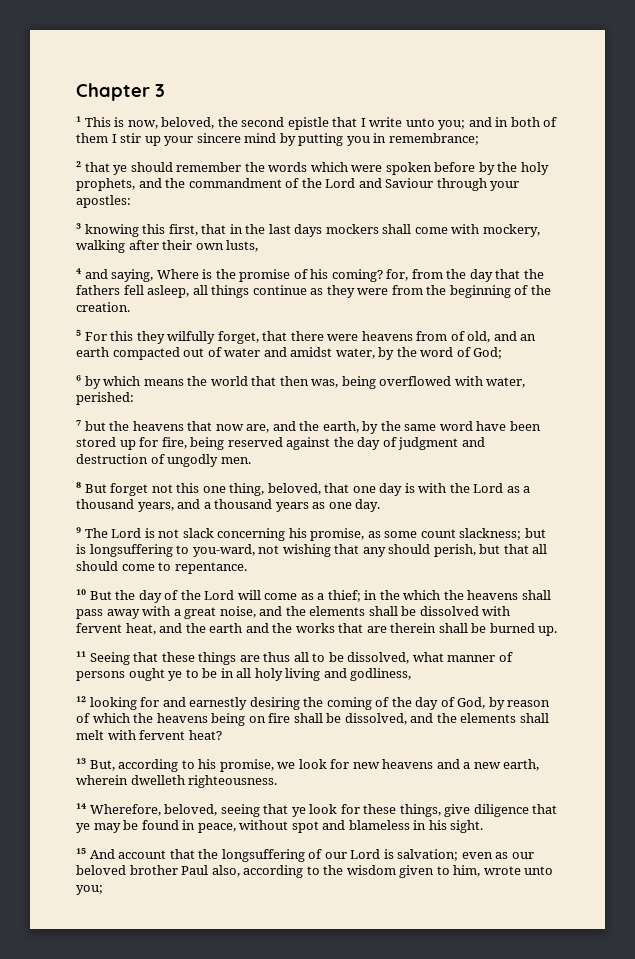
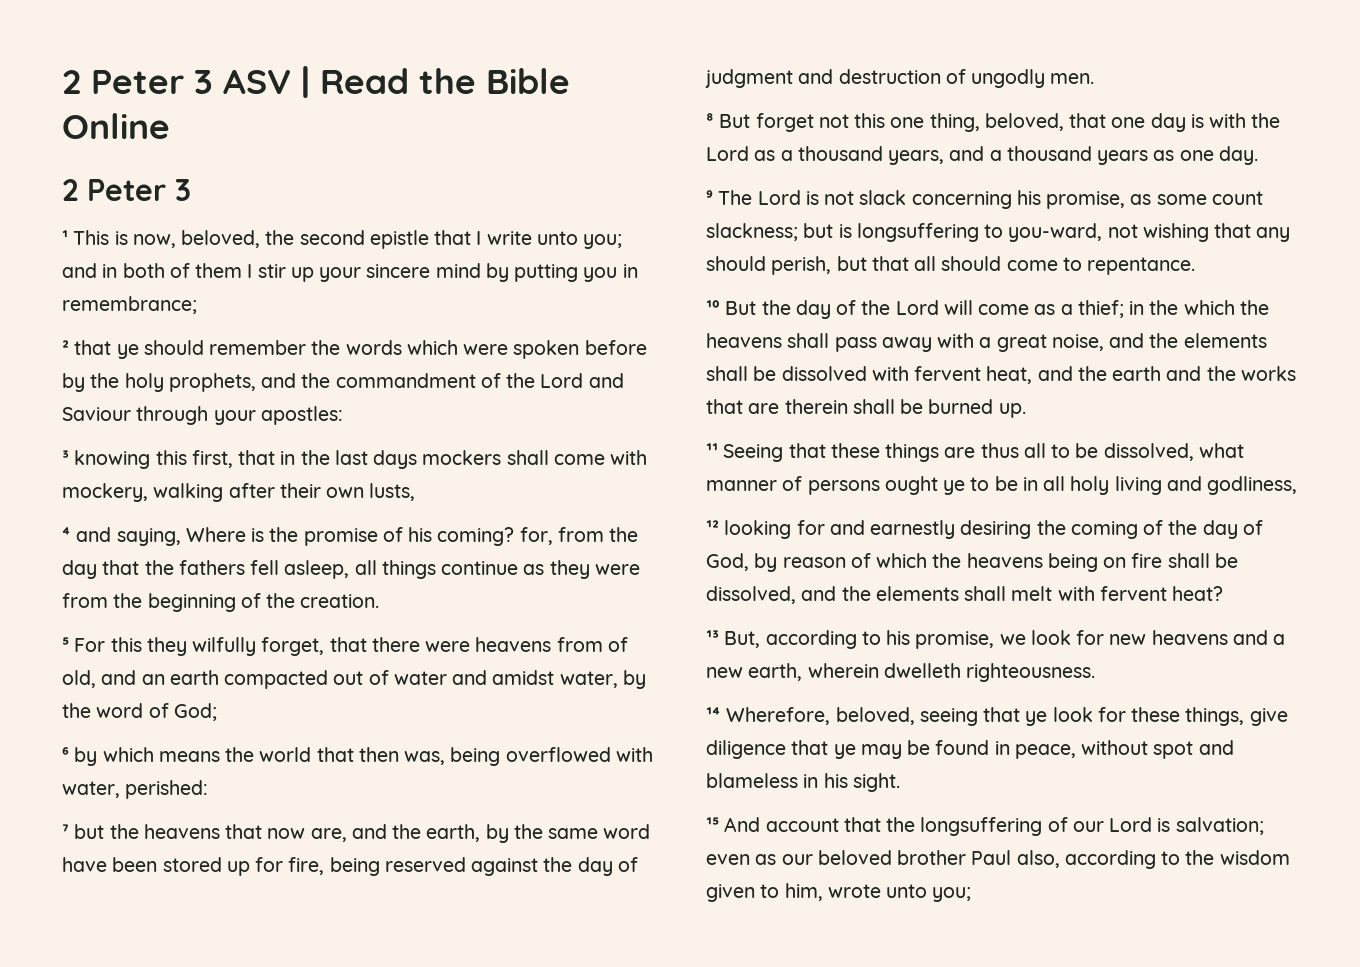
- Chapter 3
+ 2 Peter 3 ASV | Read the Bible Online
+ 2 Peter 3

